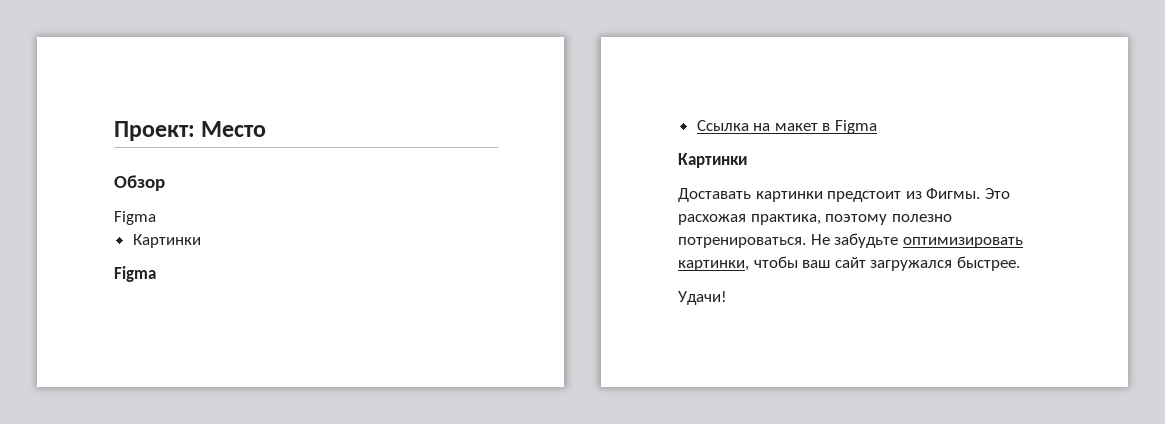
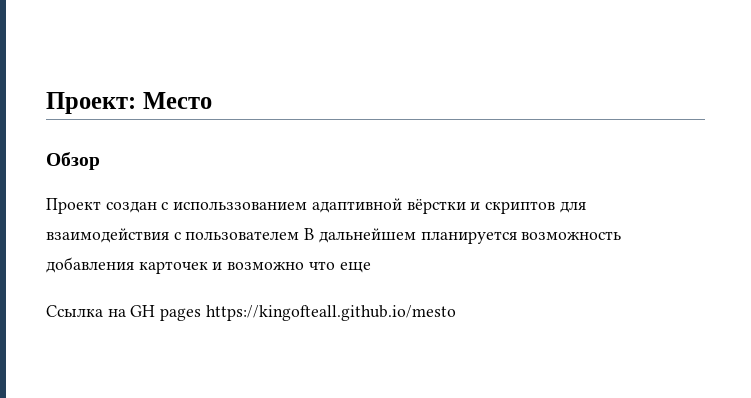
  Обзор
- Figma
- Картинки
- Figma
- Ссылка на макет в Figma
- Картинки
- Доставать картинки предстоит из Фигмы. Это расхожая практика, поэтому полезно потренироваться. Не забудьте оптимизировать картинки, чтобы ваш сайт загружался быстрее.
- Удачи!
+ Проект создан с использзованием адаптивной вёрстки и скриптов для взаимодействия с пользователем В дальнейшем планируется возможность добавления карточек и возможно что еще
+ Ссылка на GH pages https://kingofteall.github.io/mesto

